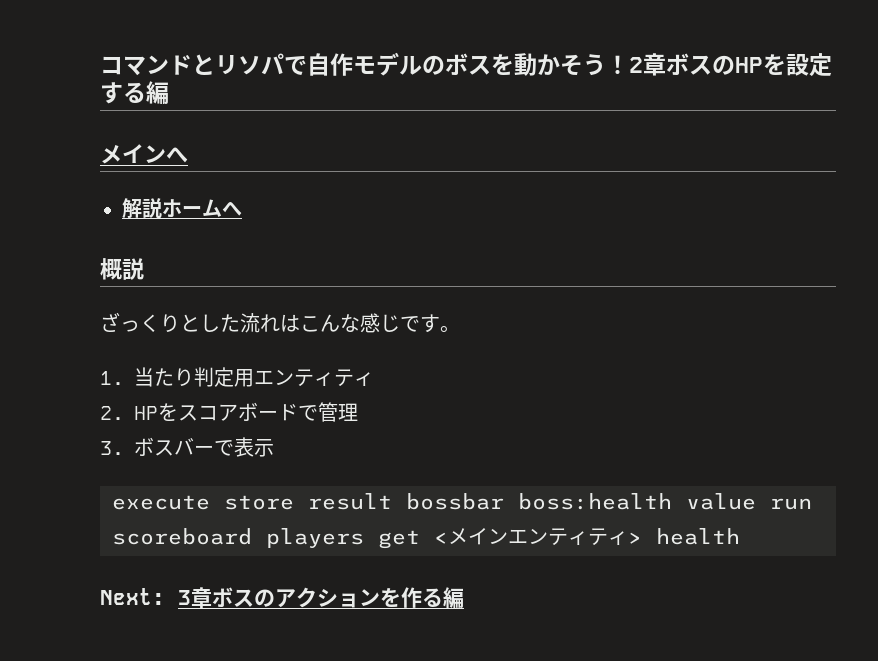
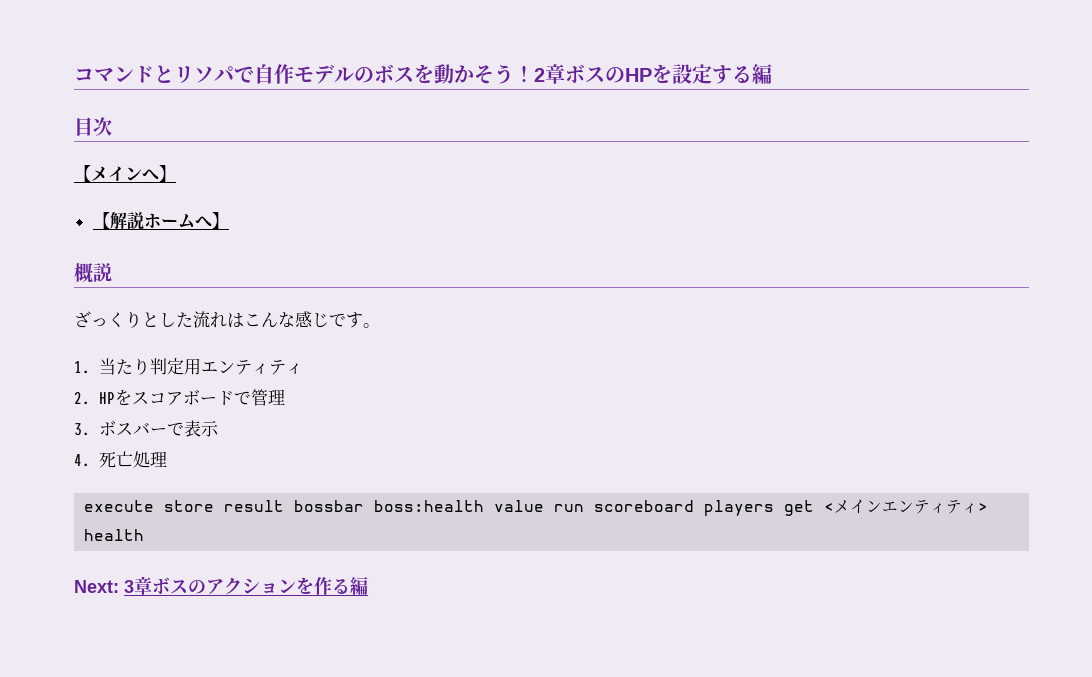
- メインへ
- 解説ホームへ
+ 目次
+ 【メインへ】
+ 【解説ホームへ】
+ 4.死亡処理

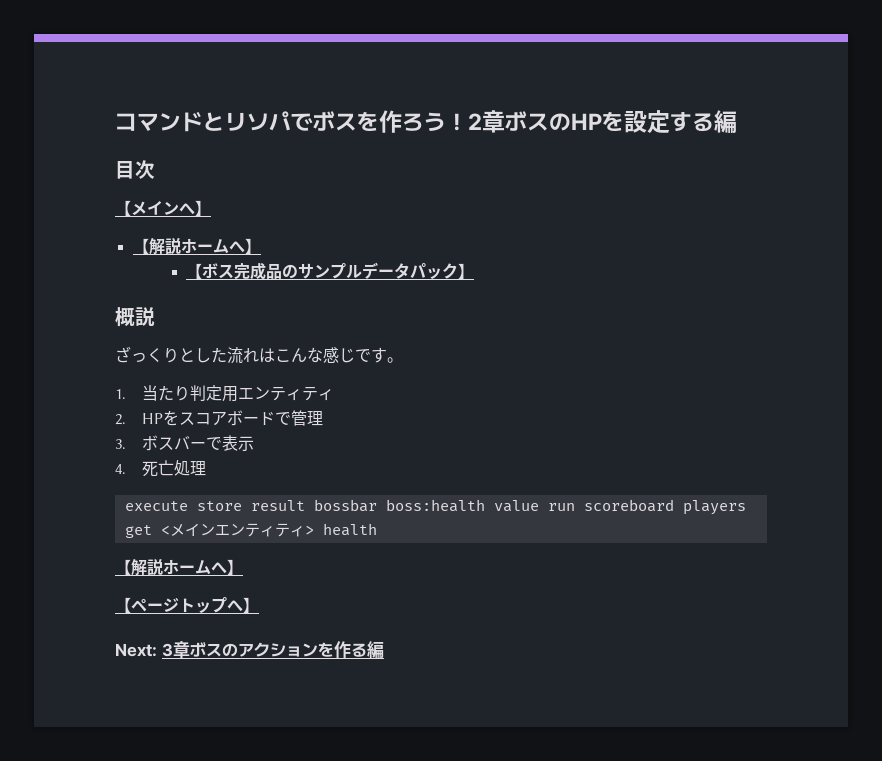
- コマンドとリソパで自作モデルのボスを動かそう！
+ コマンドとリソパでボスを作ろう！
+ 【ボス完成品のサンプルデータパック】
  execute store result bossbar boss:health value run scoreboard players get <メインエンティティ> health
+ 【解説ホームへ】
+ 【ページトップへ】

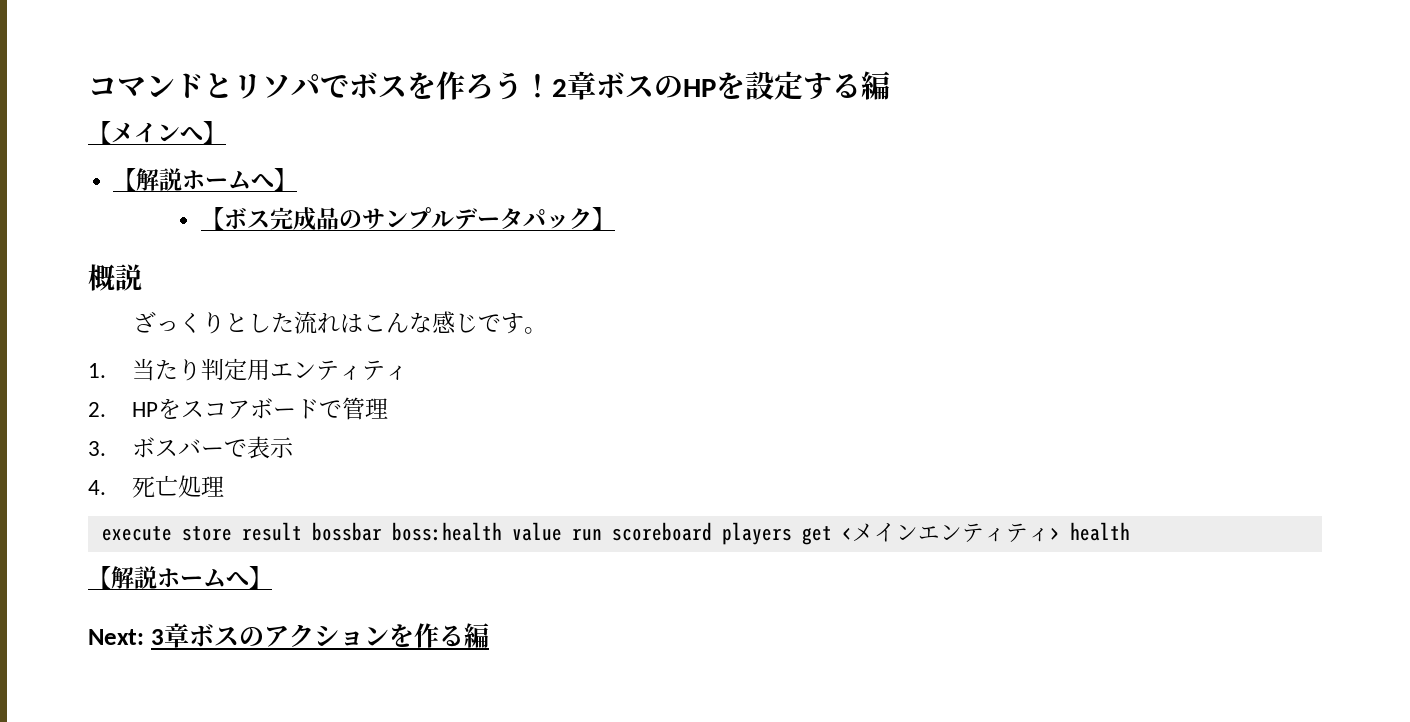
- 目次
- 【ページトップへ】

